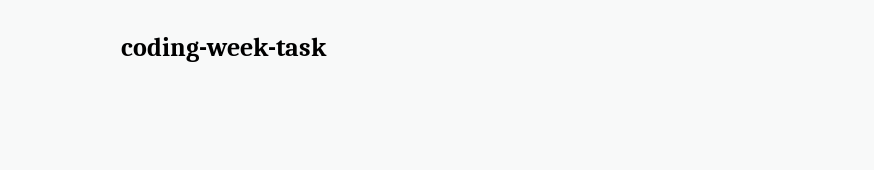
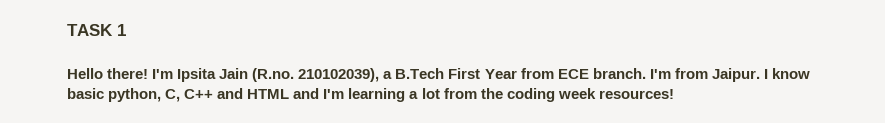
- coding-week-task
+ TASK 1
+ Hello there! I'm Ipsita Jain (R.no. 210102039), a B.Tech First Year from ECE branch. I'm from Jaipur. I know basic python, C, C++ and HTML and I'm learning a lot from the coding week resources!

